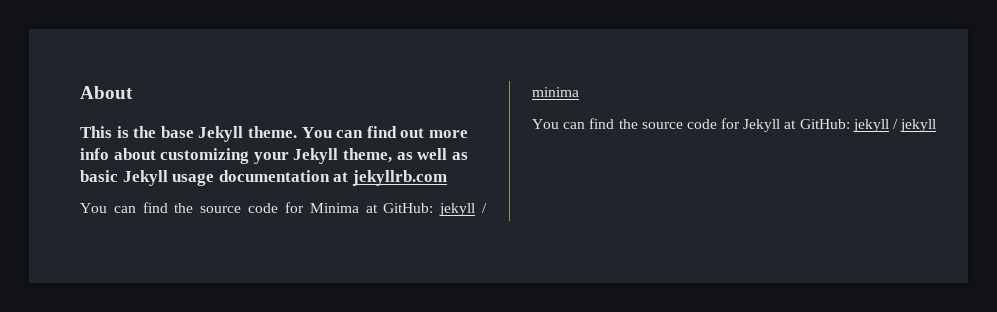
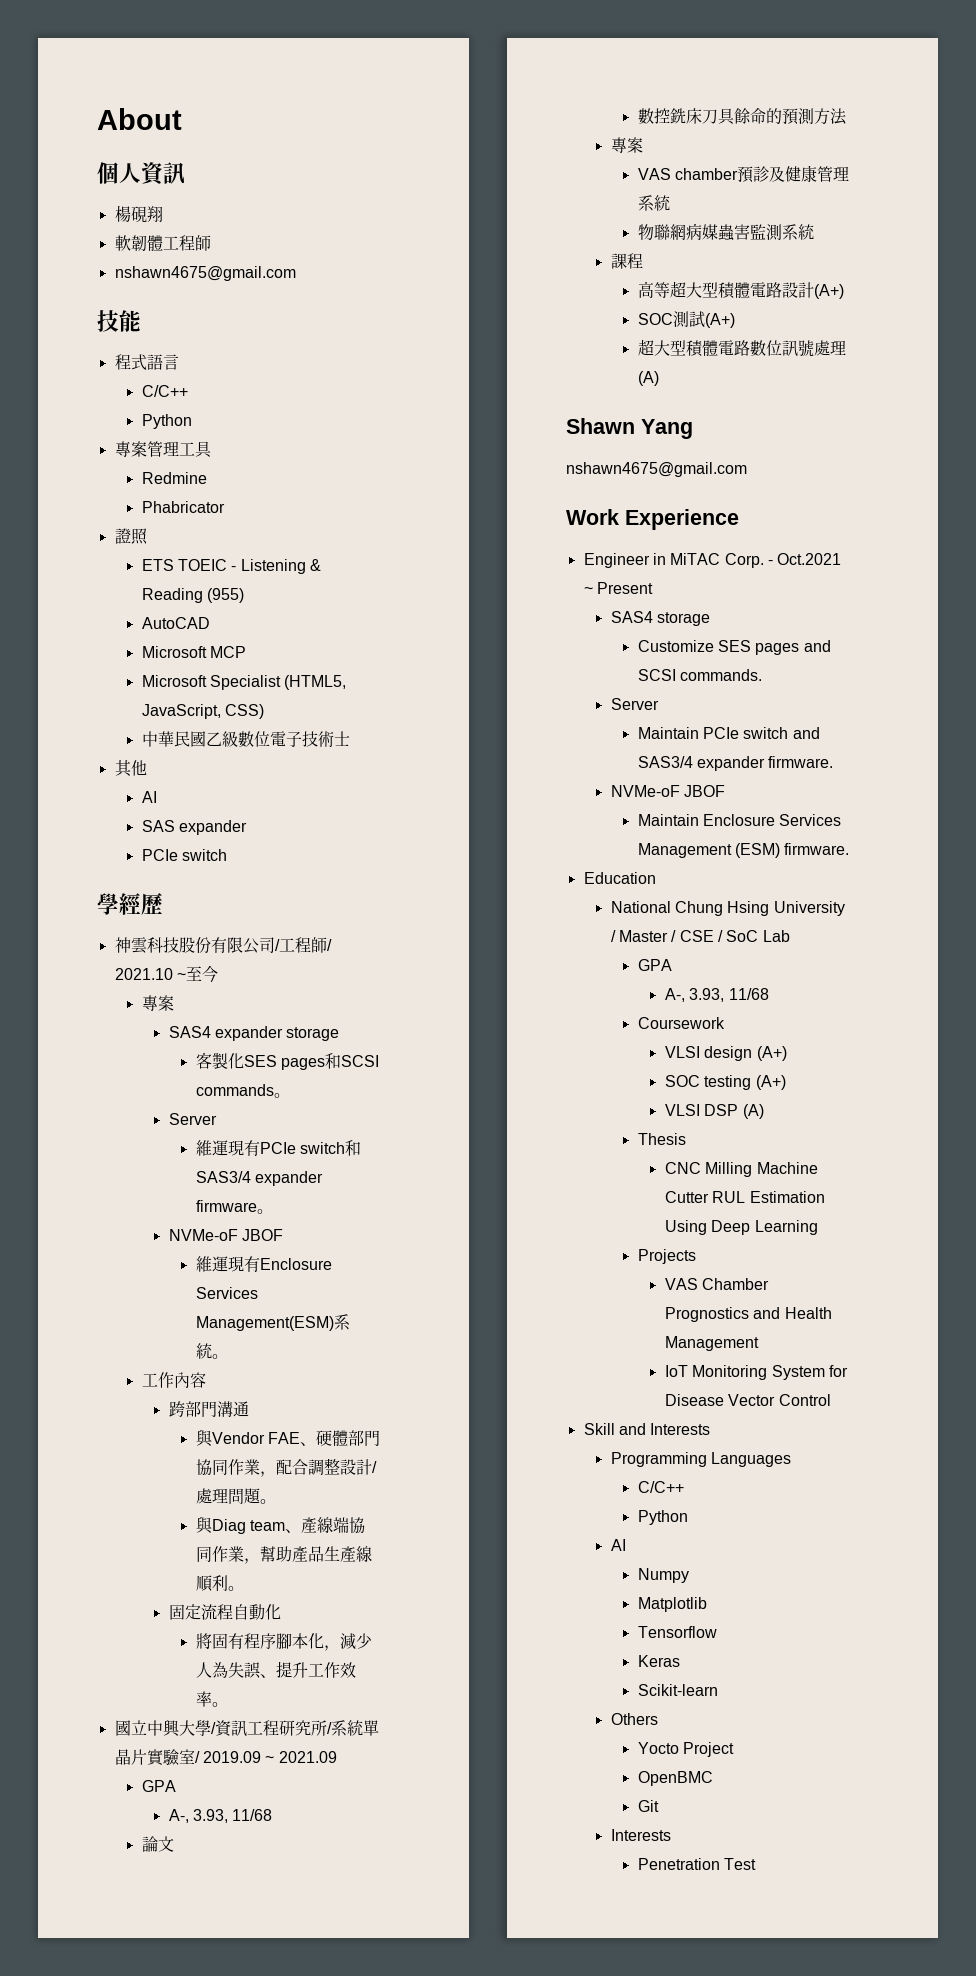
- This is the base Jekyll theme. You can find out more info about customizing your Jekyll theme, as well as basic Jekyll usage documentation at jekyllrb.com
- You can find the source code for Minima at GitHub: jekyll / minima
- You can find the source code for Jekyll at GitHub: jekyll / jekyll
+ 個人資訊
+ 楊硯翔
+ 軟韌體工程師
+ nshawn4675@gmail.com
+ 技能
+ 程式語言
+ C/C++
+ Python
+ 專案管理工具
+ Redmine
+ Phabricator
+ 證照
+ ETS TOEIC - Listening & Reading (955)
+ AutoCAD
+ Microsoft MCP
+ Microsoft Specialist (HTML5, JavaScript, CSS)
+ 中華民國乙級數位電子技術士
+ 其他
+ AI
+ SAS expander
+ PCIe switch
+ 學經歷
+ 神雲科技股份有限公司/工程師/ 2021.10 ~至今
+ 專案
+ SAS4 expander storage
+ 客製化SES pages和SCSI commands。
+ Server
+ 維運現有PCIe switch和SAS3/4 expander firmware。
+ NVMe-oF JBOF
+ 維運現有Enclosure Services Management(ESM)系統。
+ 工作內容
+ 跨部門溝通
+ 與Vendor FAE、硬體部門協同作業，配合調整設計/處理問題。
+ 與Diag team、產線端協同作業，幫助產品生產線順利。
+ 固定流程自動化
+ 將固有程序腳本化，減少人為失誤、提升工作效率。
+ 國立中興大學/資訊工程研究所/系統單晶片實驗室/ 2019.09 ~ 2021.09
+ GPA
+ A-, 3.93, 11/68
+ 論文
+ 數控銑床刀具餘命的預測方法
+ 專案
+ VAS chamber預診及健康管理系統
+ 物聯網病媒蟲害監測系統
+ 課程
+ 高等超大型積體電路設計(A+)
+ SOC測試(A+)
+ 超大型積體電路數位訊號處理(A)
+ Shawn Yang
+ nshawn4675@gmail.com
+ Work Experience
+ Engineer in MiTAC Corp. - Oct.2021 ~ Present
+ SAS4 storage
+ Customize SES pages and SCSI commands.
+ Server
+ Maintain PCIe switch and SAS3/4 expander firmware.
+ NVMe-oF JBOF
+ Maintain Enclosure Services Management (ESM) firmware.
+ Education
+ National Chung Hsing University / Master / CSE / SoC Lab
+ GPA
+ A-, 3.93, 11/68
+ Coursework
+ VLSI design (A+)
+ SOC testing (A+)
+ VLSI DSP (A)
+ Thesis
+ CNC Milling Machine Cutter RUL Estimation Using Deep Learning
+ Projects
+ VAS Chamber Prognostics and Health Management
+ IoT Monitoring System for Disease Vector Control
+ Skill and Interests
+ Programming Languages
+ C/C++
+ Python
+ AI
+ Numpy
+ Matplotlib
+ Tensorflow
+ Keras
+ Scikit-learn
+ Others
+ Yocto Project
+ OpenBMC
+ Git
+ Interests
+ Penetration Test

